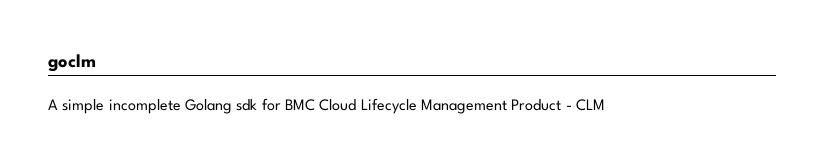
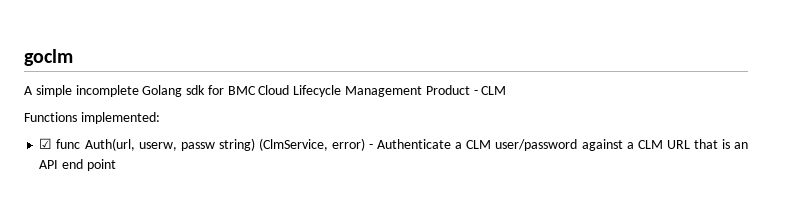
+ Functions implemented:
+ ☑ func Auth(url, userw, passw string) (ClmService, error) - Authenticate a CLM user/password against a CLM URL that is an API end point

